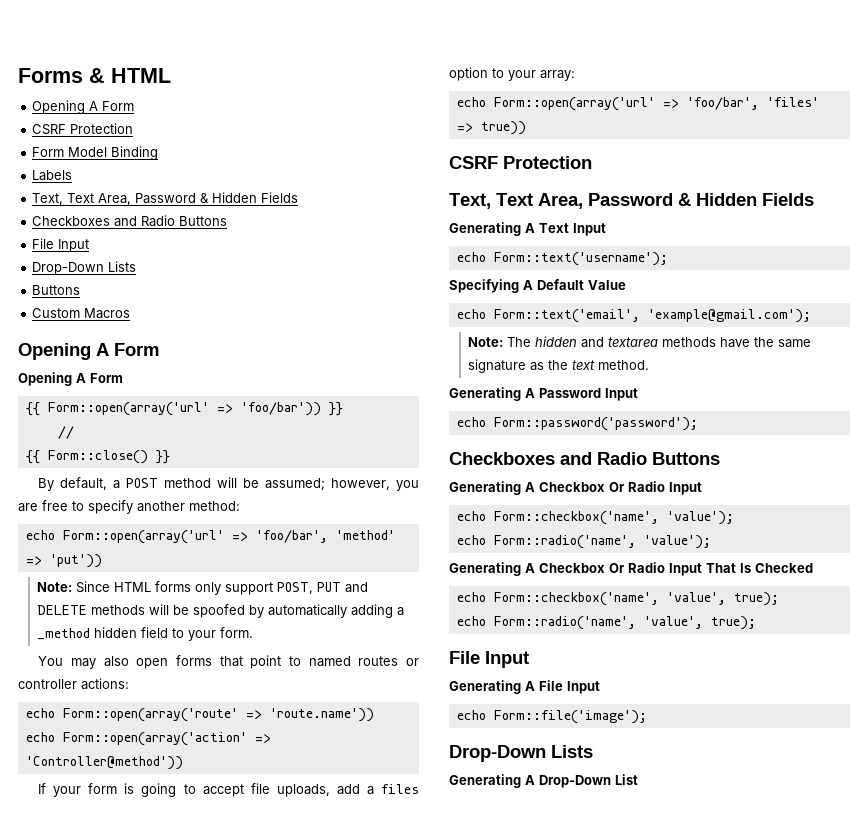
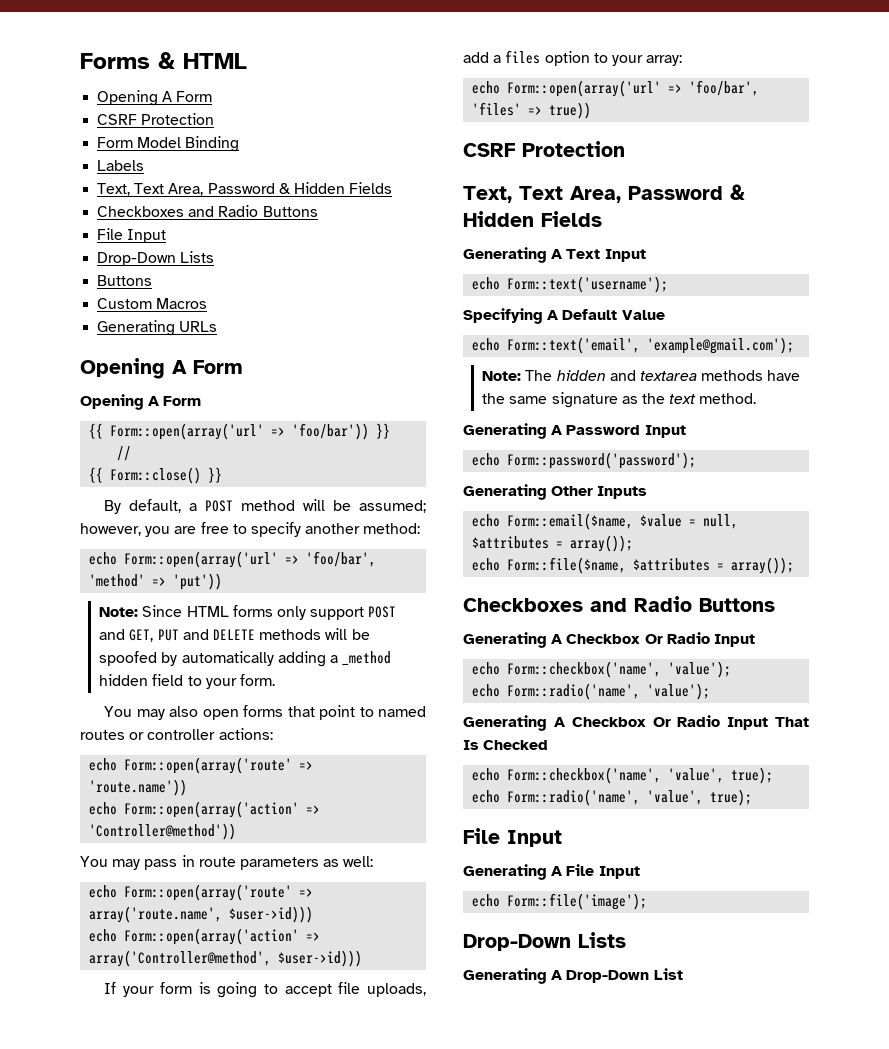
+ Generating URLs
- Note: Since HTML forms only support POST, PUT and DELETE methods will be spoofed by automatically adding a _method hidden field to your form.
+ Note: Since HTML forms only support POST and GET, PUT and DELETE methods will be spoofed by automatically adding a _method hidden field to your form.
+ You may pass in route parameters as well:
+ echo Form::open(array('route' => array('route.name', $user->id)))
+ echo Form::open(array('action' => array('Controller@method', $user->id)))
+ Generating Other Inputs
+ echo Form::email($name, $value = null, $attributes = array());
+ echo Form::file($name, $attributes = array());

